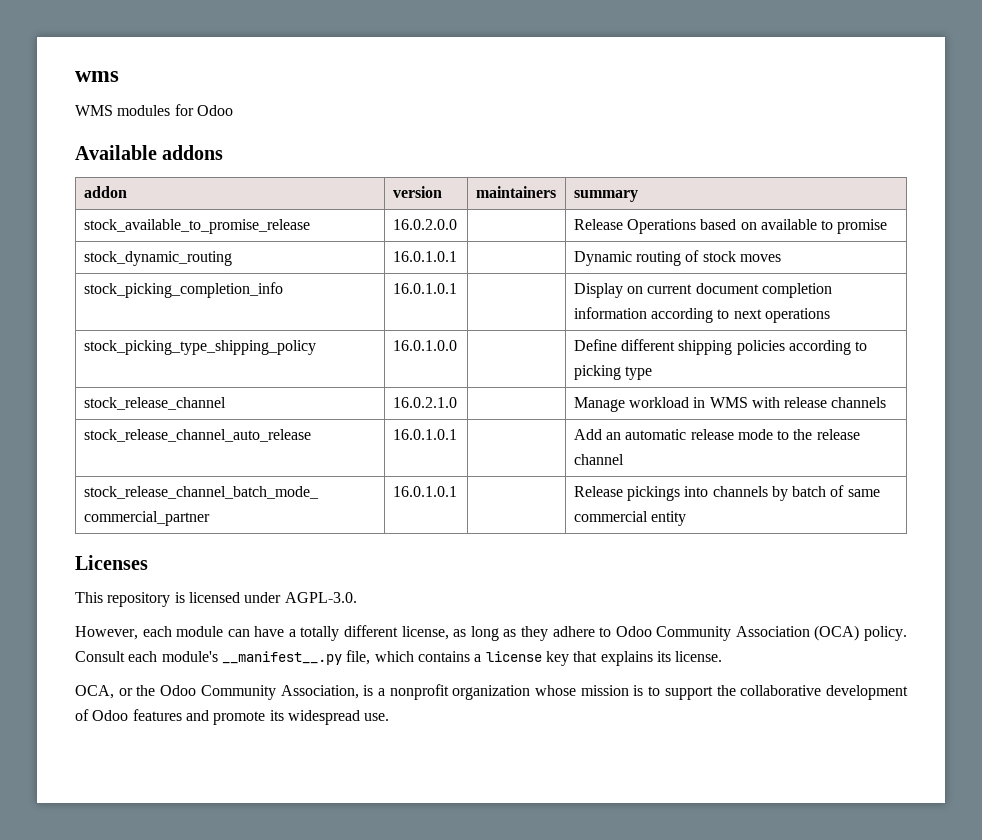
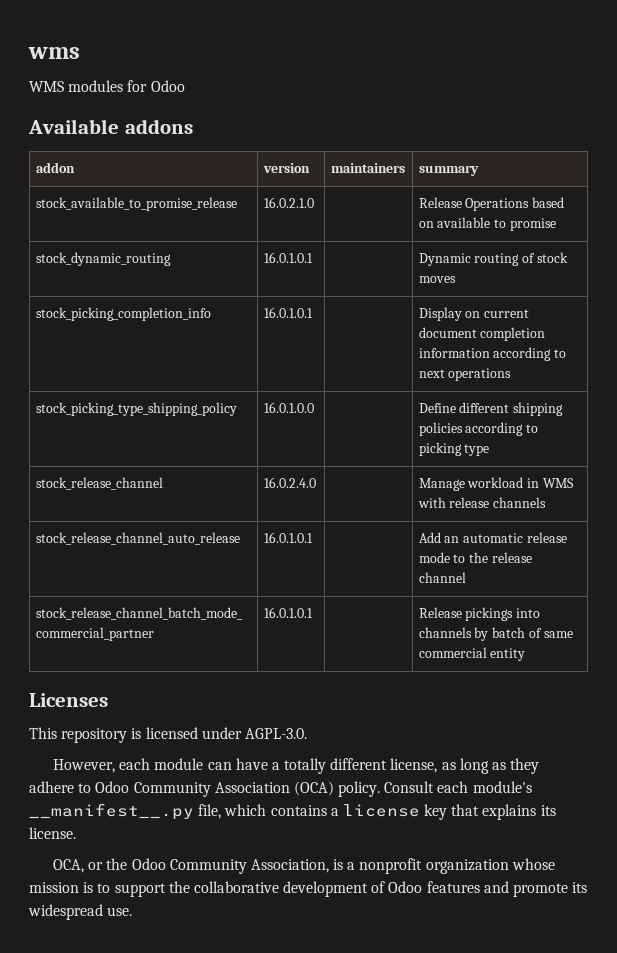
- stock_available_to_promise_release | 16.0.2.0.0 | | Release Operations based on available to promise
+ stock_available_to_promise_release | 16.0.2.1.0 | | Release Operations based on available to promise
- stock_release_channel | 16.0.2.1.0 | | Manage workload in WMS with release channels
+ stock_release_channel | 16.0.2.4.0 | | Manage workload in WMS with release channels

